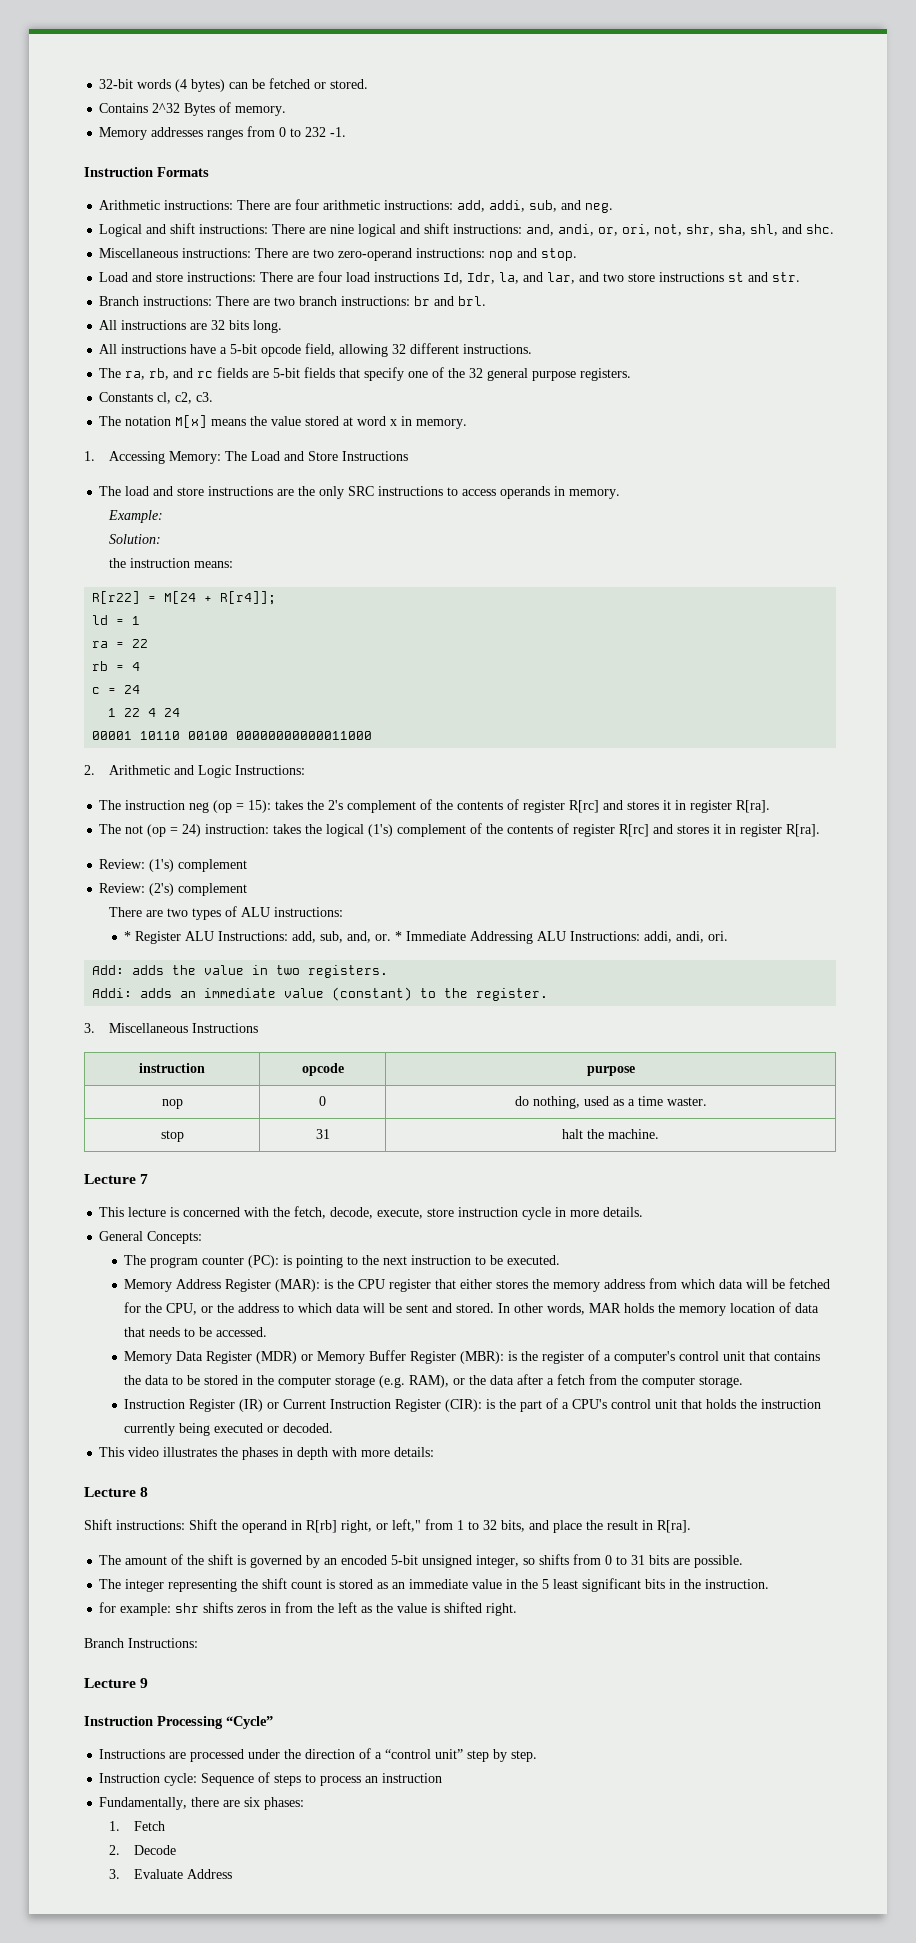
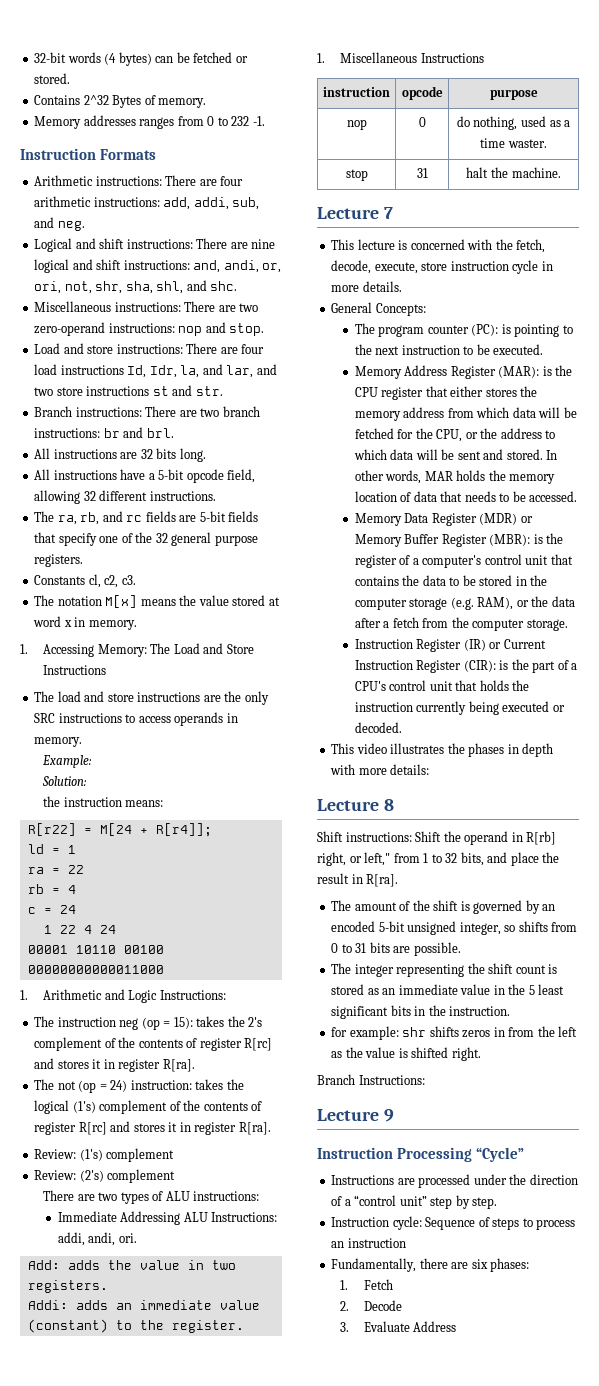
- 2. Arithmetic and Logic Instructions:
+ 1. Arithmetic and Logic Instructions:
- * Register ALU Instructions: add, sub, and, or. * Immediate Addressing ALU Instructions: addi, andi, ori.
+ Immediate Addressing ALU Instructions: addi, andi, ori.
- 3. Miscellaneous Instructions
+ 1. Miscellaneous Instructions

